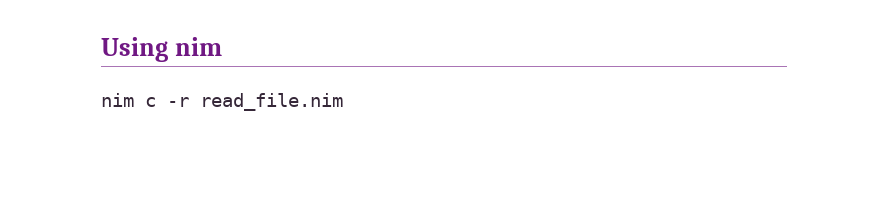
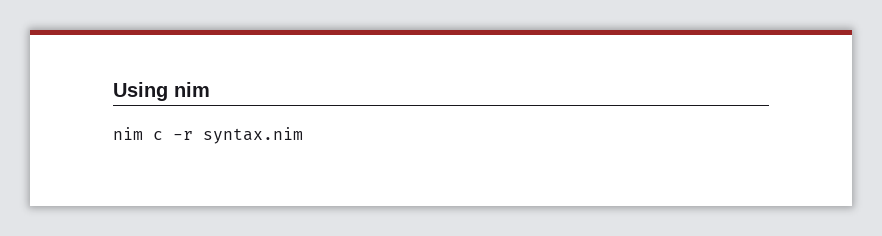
- nim c -r read_file.nim
+ nim c -r syntax.nim

